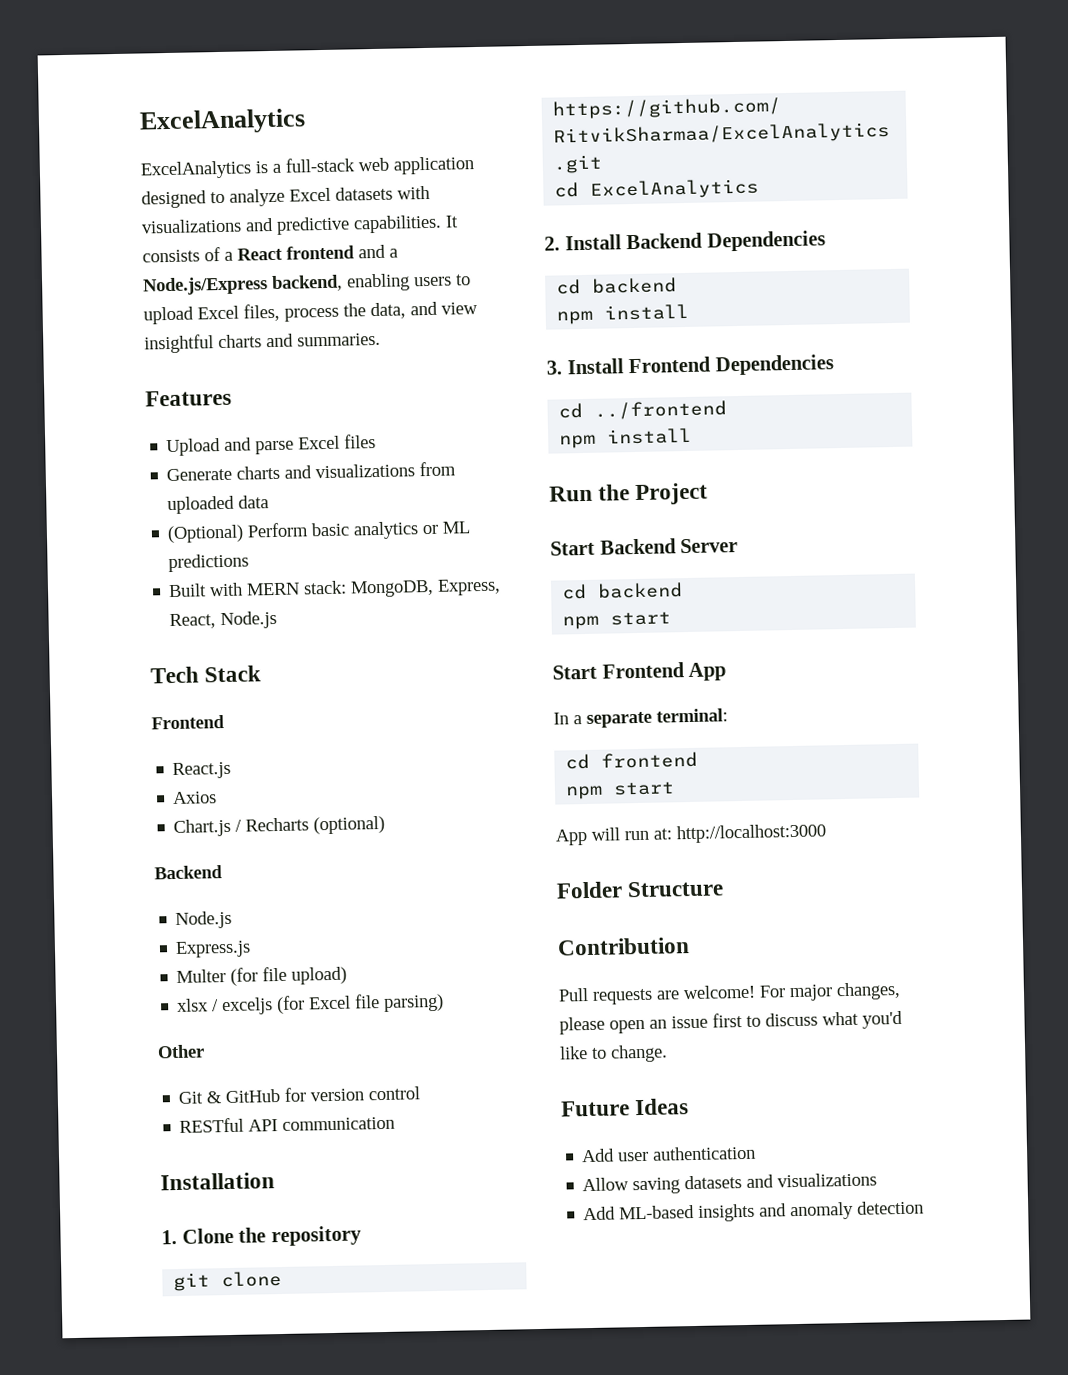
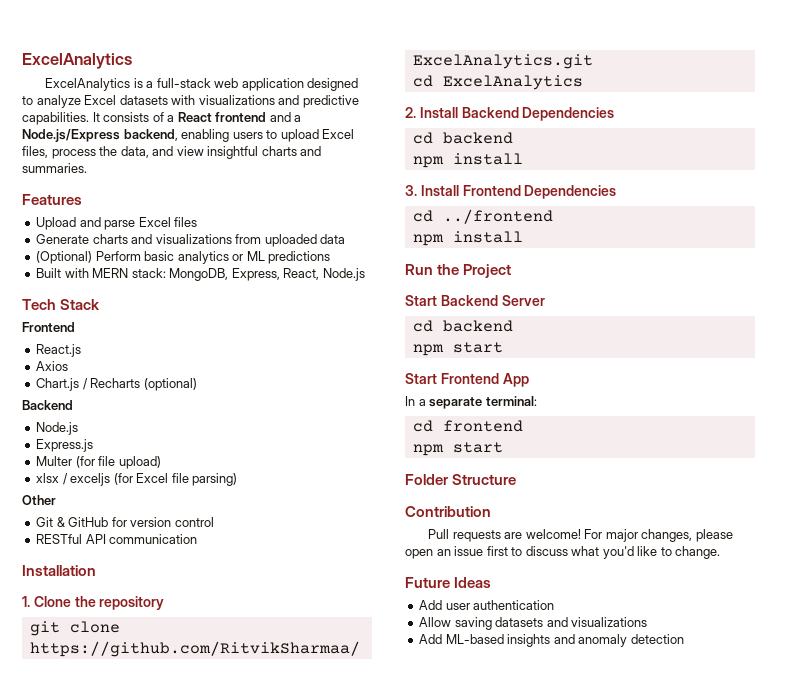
- App will run at: http://localhost:3000

